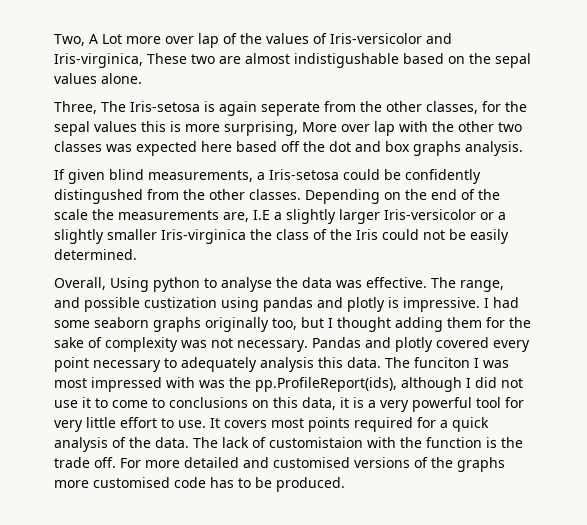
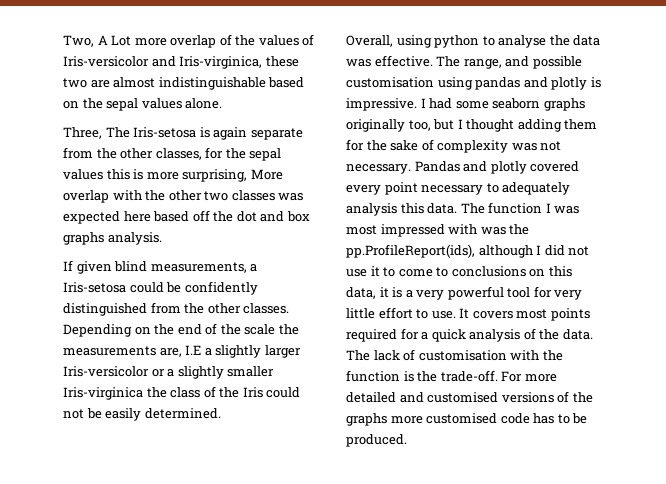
- Two, A Lot more over lap of the values of Iris-versicolor and Iris-virginica, These two are almost indistigushable based on the sepal values alone.
+ Two, A Lot more overlap of the values of Iris-versicolor and Iris-virginica, these two are almost indistinguishable based on the sepal values alone.
- Three, The Iris-setosa is again seperate from the other classes, for the sepal values this is more surprising, More over lap with the other two classes was expected here based off the dot and box graphs analysis.
+ Three, The Iris-setosa is again separate from the other classes, for the sepal values this is more surprising, More overlap with the other two classes was expected here based off the dot and box graphs analysis.
- If given blind measurements, a Iris-setosa could be confidently distingushed from the other classes.
+ If given blind measurements, a Iris-setosa could be confidently distinguished from the other classes.
- Overall, Using python to analyse the data was effective.
+ Overall, using python to analyse the data was effective.
- The range, and possible custization using pandas and plotly is impressive.
+ The range, and possible customisation using pandas and plotly is impressive.
- The funciton I was most impressed with was the pp.ProfileReport(ids), although I did not use it to come to conclusions on this data, it is a very powerful tool for very little effort to use.
+ The function I was most impressed with was the pp.ProfileReport(ids), although I did not use it to come to conclusions on this data, it is a very powerful tool for very little effort to use.
- The lack of customistaion with the function is the trade off.
+ The lack of customisation with the function is the trade-off.

